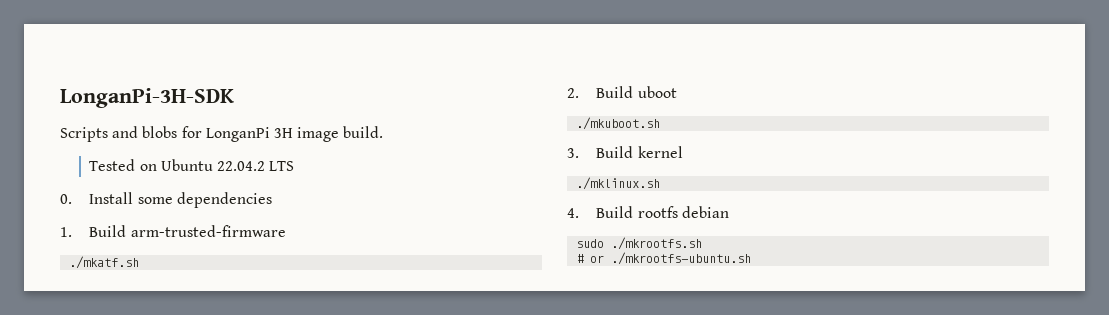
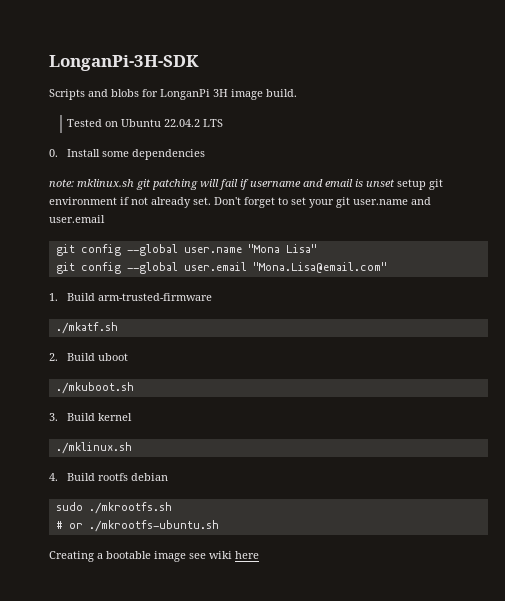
+ note: mklinux.sh git patching will fail if username and email is unset setup git environment if not already set. Don't forget to set your git user.name and user.email
+ git config --global user.name "Mona Lisa"
+ git config --global user.email "Mona.Lisa@email.com"
+ Creating a bootable image see wiki here

